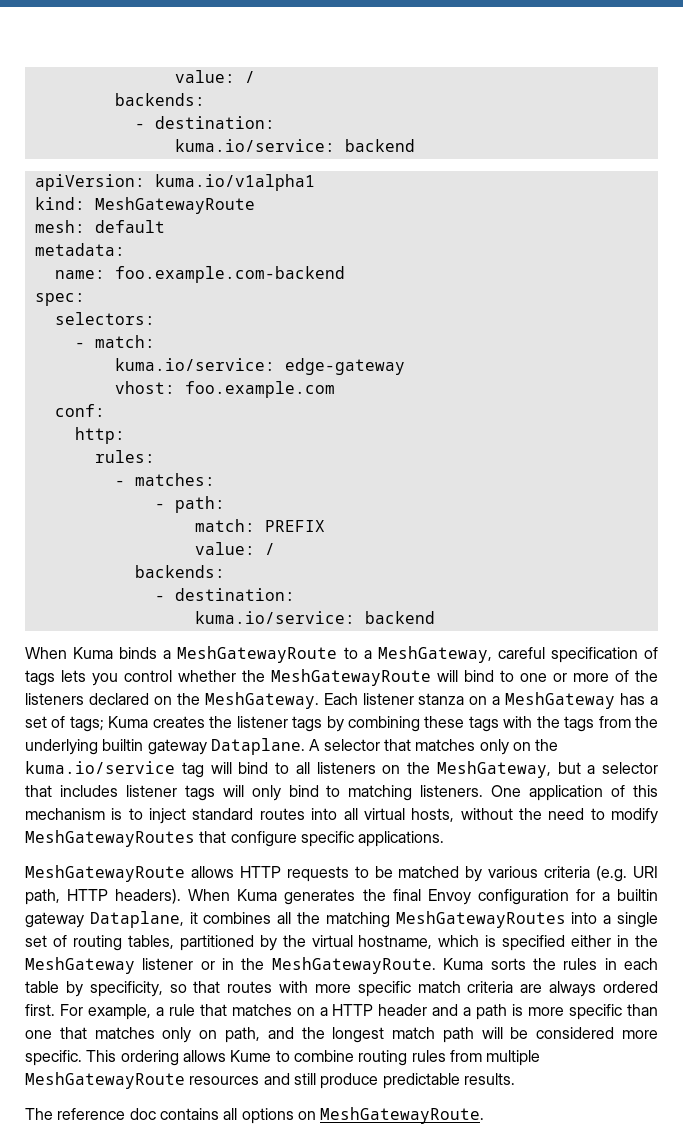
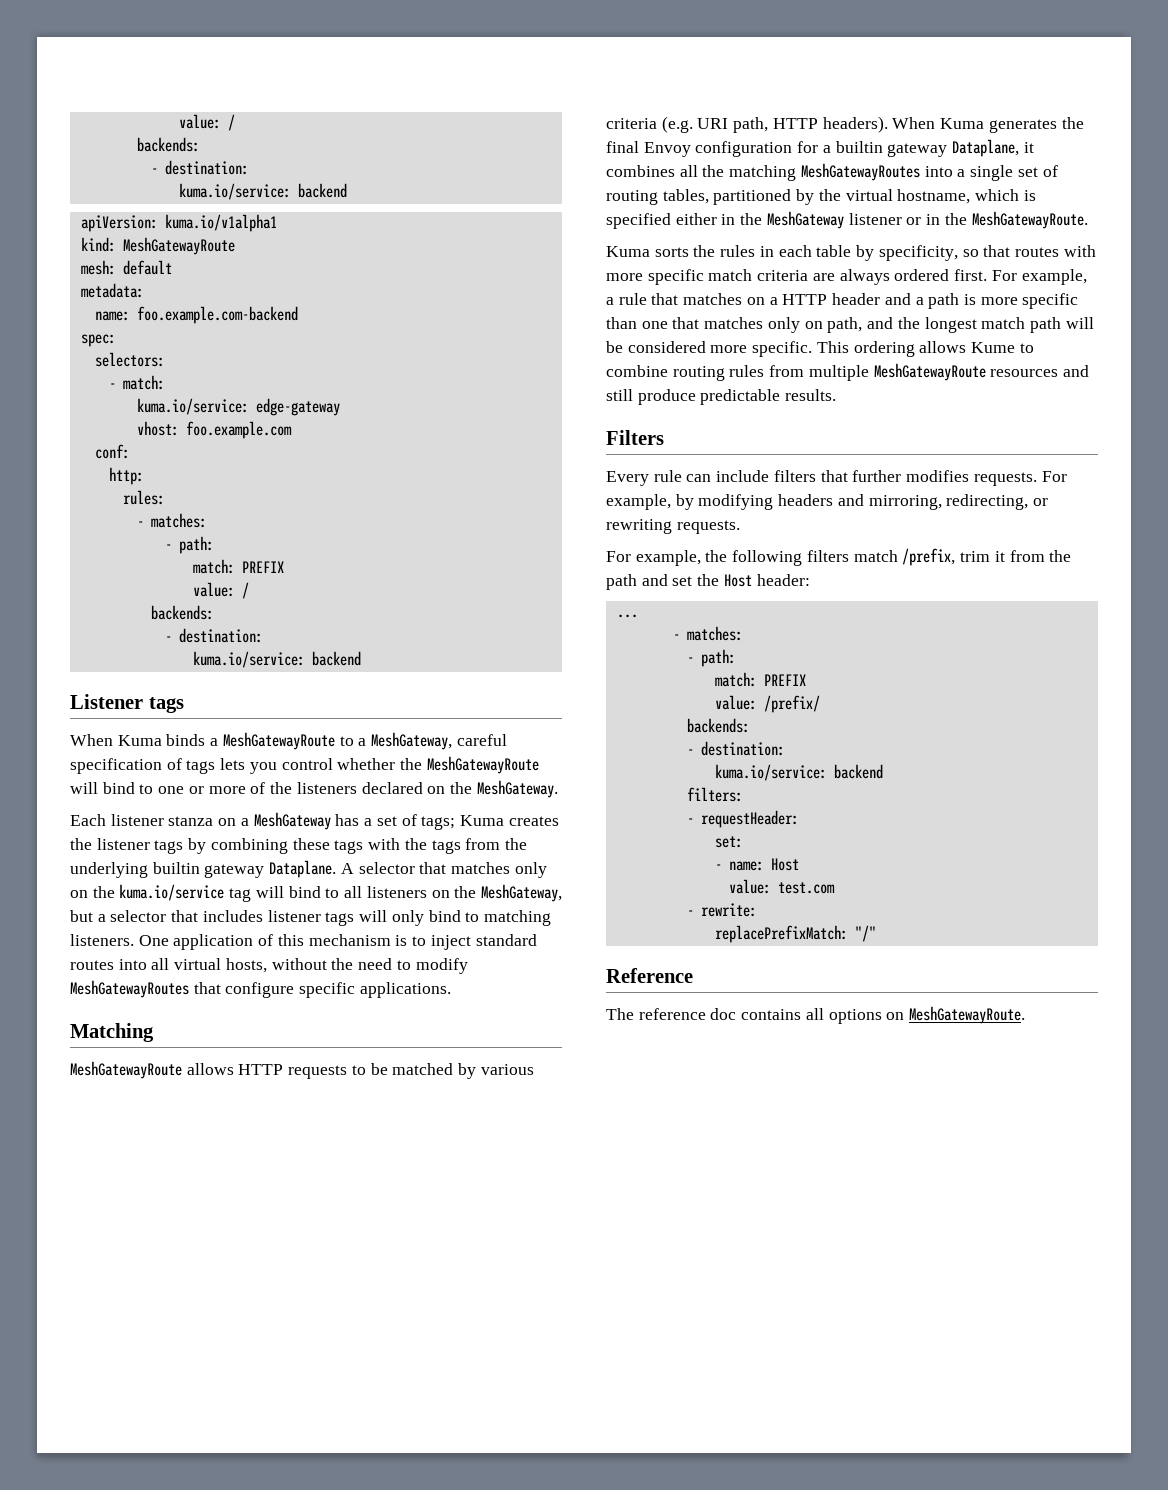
+ Listener tags
- When Kuma binds a MeshGatewayRoute to a MeshGateway, careful specification of tags lets you control whether the MeshGatewayRoute will bind to one or more of the listeners declared on the MeshGateway. Each listener stanza on a MeshGateway has a set of tags; Kuma creates the listener tags by combining these tags with the tags from the underlying builtin gateway Dataplane.
+ When Kuma binds a MeshGatewayRoute to a MeshGateway, careful specification of tags lets you control whether the MeshGatewayRoute will bind to one or more of the listeners declared on the MeshGateway.
+ Each listener stanza on a MeshGateway has a set of tags; Kuma creates the listener tags by combining these tags with the tags from the underlying builtin gateway Dataplane.
+ Matching
- When Kuma generates the final Envoy configuration for a builtin gateway Dataplane, it combines all the matching MeshGatewayRoutes into a single set of routing tables, partitioned by the virtual hostname, which is specified either in the MeshGateway listener or in the MeshGatewayRoute. Kuma sorts the rules in each table by specificity, so that routes with more specific match criteria are always ordered first.
+ When Kuma generates the final Envoy configuration for a builtin gateway Dataplane, it combines all the matching MeshGatewayRoutes into a single set of routing tables, partitioned by the virtual hostname, which is specified either in the MeshGateway listener or in the MeshGatewayRoute.
+ Kuma sorts the rules in each table by specificity, so that routes with more specific match criteria are always ordered first.
+ Filters
+ Every rule can include filters that further modifies requests. For example, by modifying headers and mirroring, redirecting, or rewriting requests.
+ For example, the following filters match /prefix, trim it from the path and set the Host header:
+ ...
+ - matches:
+ - path:
+ match: PREFIX
+ value: /prefix/
+ backends:
+ - destination:
+ kuma.io/service: backend
+ filters:
+ - requestHeader:
+ set:
+ - name: Host
+ value: test.com
+ - rewrite:
+ replacePrefixMatch: "/"
+ Reference

